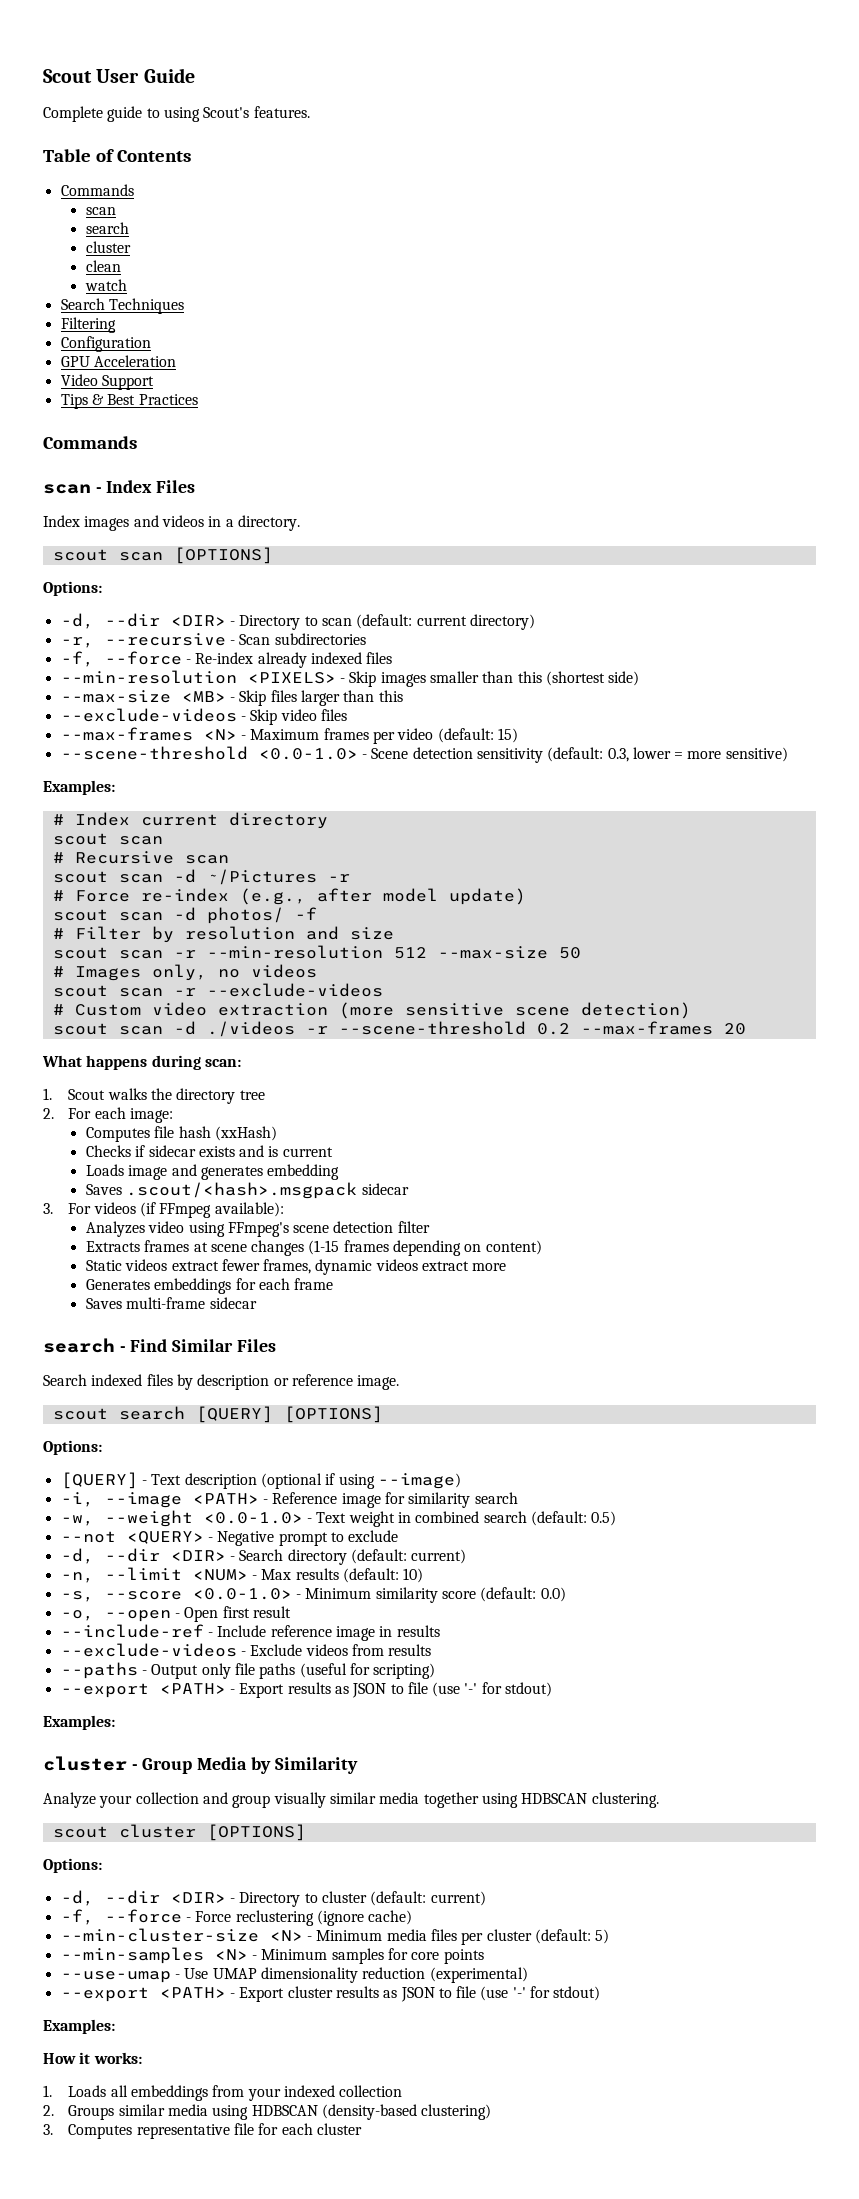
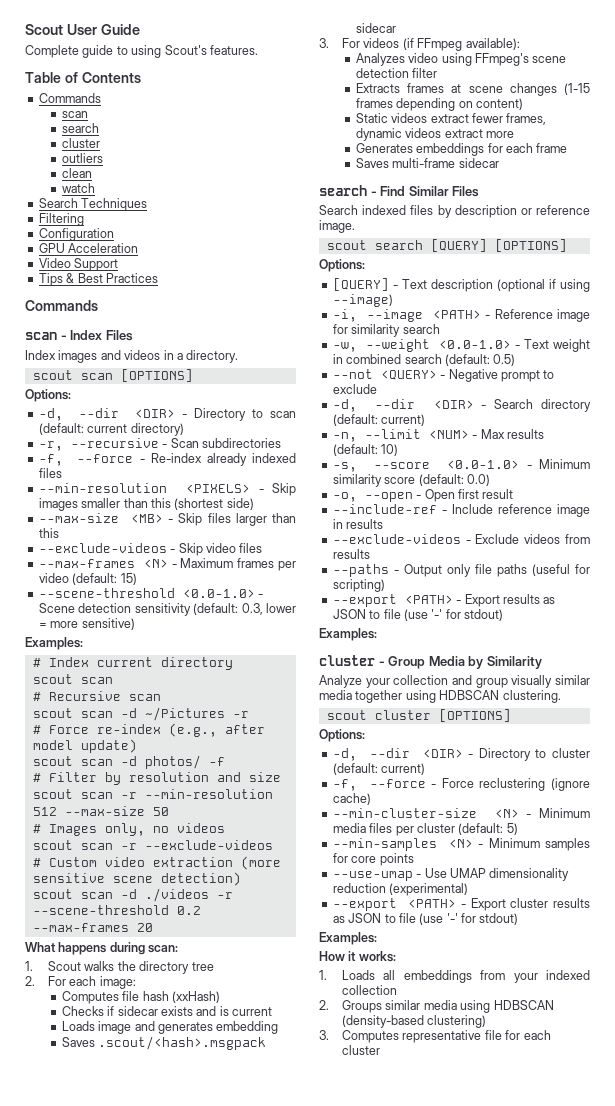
+ outliers

